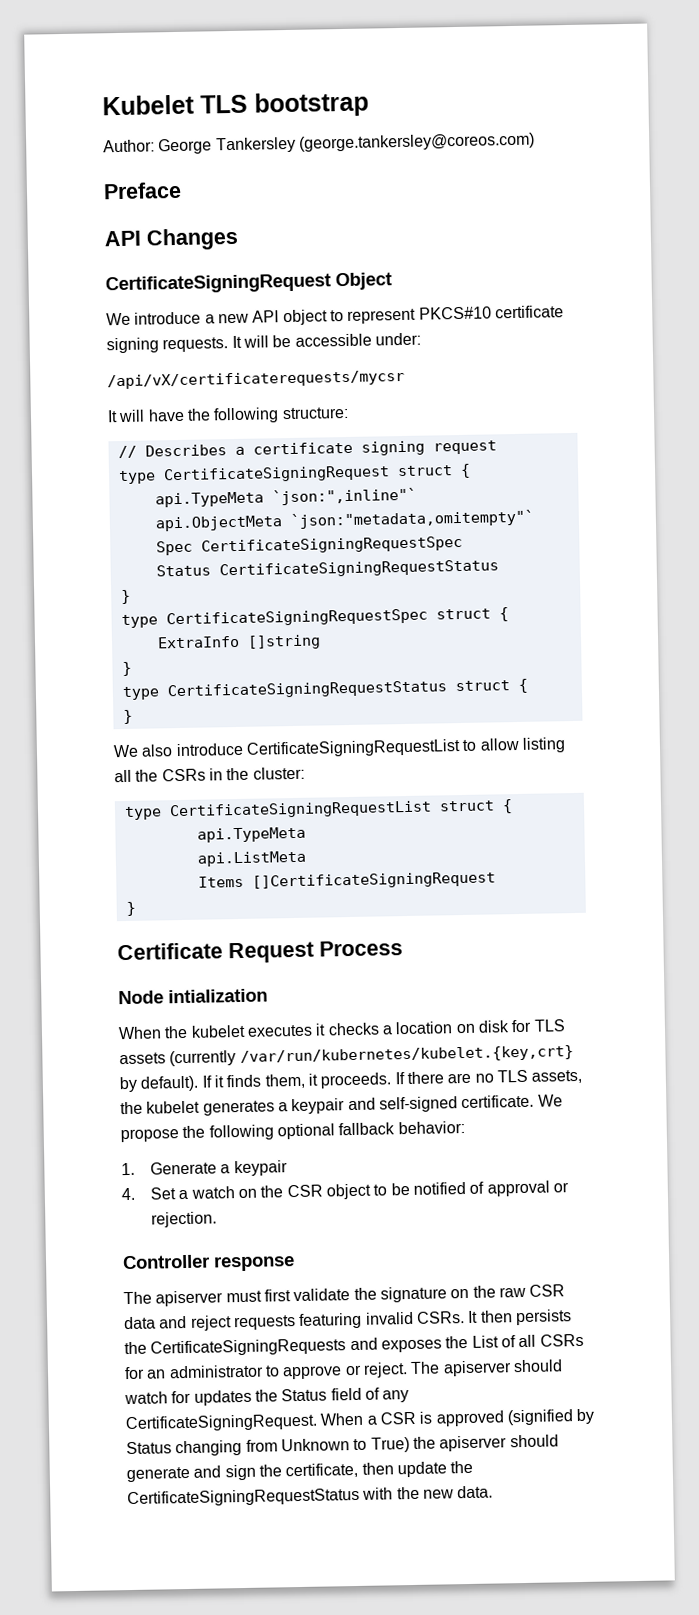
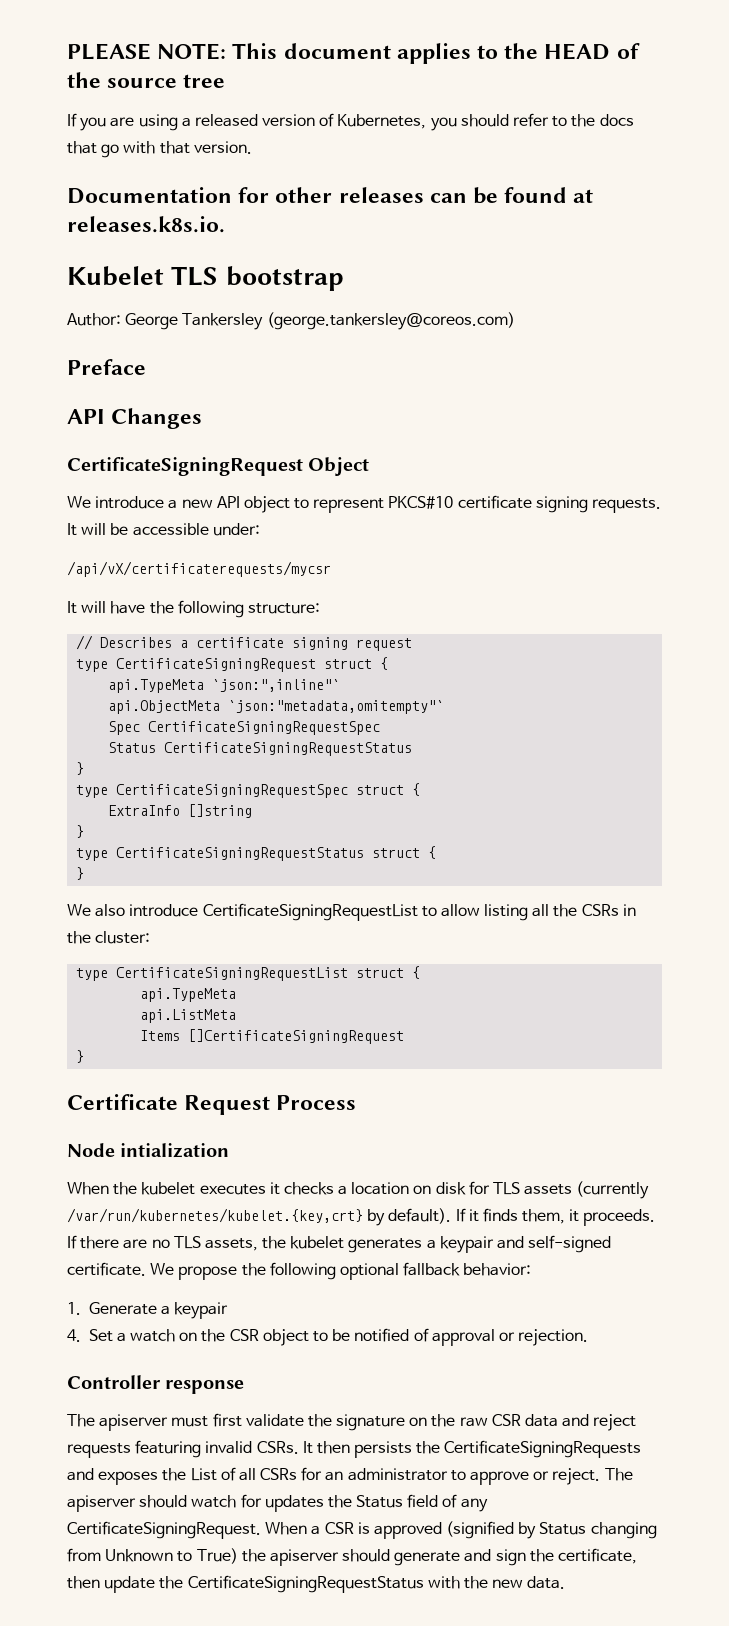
+ PLEASE NOTE: This document applies to the HEAD of the source tree
+ If you are using a released version of Kubernetes, you should refer to the docs that go with that version.
+ Documentation for other releases can be found at releases.k8s.io.

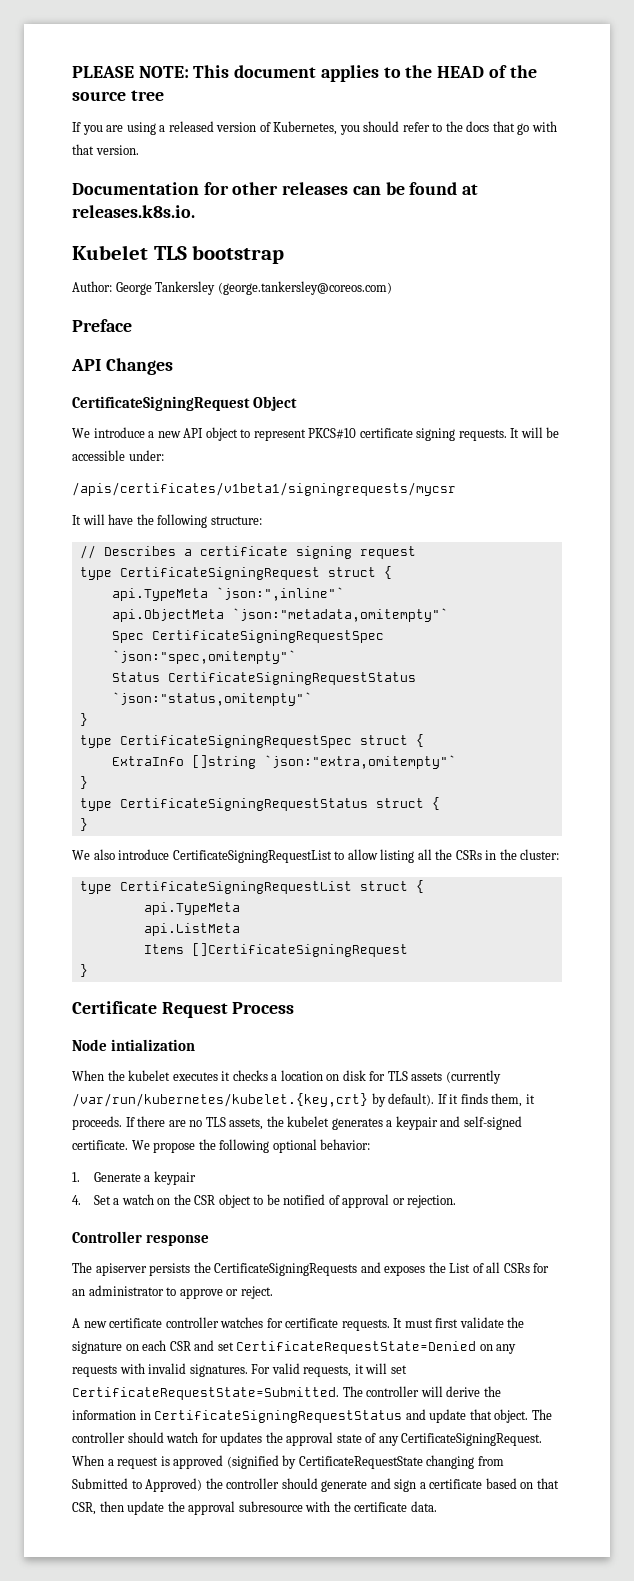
- /api/vX/certificaterequests/mycsr
+ /apis/certificates/v1beta1/signingrequests/mycsr
- Spec CertificateSigningRequestSpec
+ Spec CertificateSigningRequestSpec `json:"spec,omitempty"`
- Status CertificateSigningRequestStatus
+ Status CertificateSigningRequestStatus `json:"status,omitempty"`
- ExtraInfo []string
+ ExtraInfo []string `json:"extra,omitempty"`
- We propose the following optional fallback behavior:
+ We propose the following optional behavior:
- The apiserver must first validate the signature on the raw CSR data and reject requests featuring invalid CSRs. It then persists the CertificateSigningRequests and exposes the List of all CSRs for an administrator to approve or reject. The apiserver should watch for updates the Status field of any CertificateSigningRequest.
+ The apiserver persists the CertificateSigningRequests and exposes the List of all CSRs for an administrator to approve or reject.
+ A new certificate controller watches for certificate requests. It must first validate the signature on each CSR and set CertificateRequestState=Denied on any requests with invalid signatures. For valid requests, it will set CertificateRequestState=Submitted. The controller will derive the information in CertificateSigningRequestStatus and update that object. The controller should watch for updates the approval state of any CertificateSigningRequest.
- When a CSR is approved (signified by Status changing from Unknown to True) the apiserver should generate and sign the certificate, then update the CertificateSigningRequestStatus with the new data.
+ When a request is approved (signified by CertificateRequestState changing from Submitted to Approved) the controller should generate and sign a certificate based on that CSR, then update the approval subresource with the certificate data.

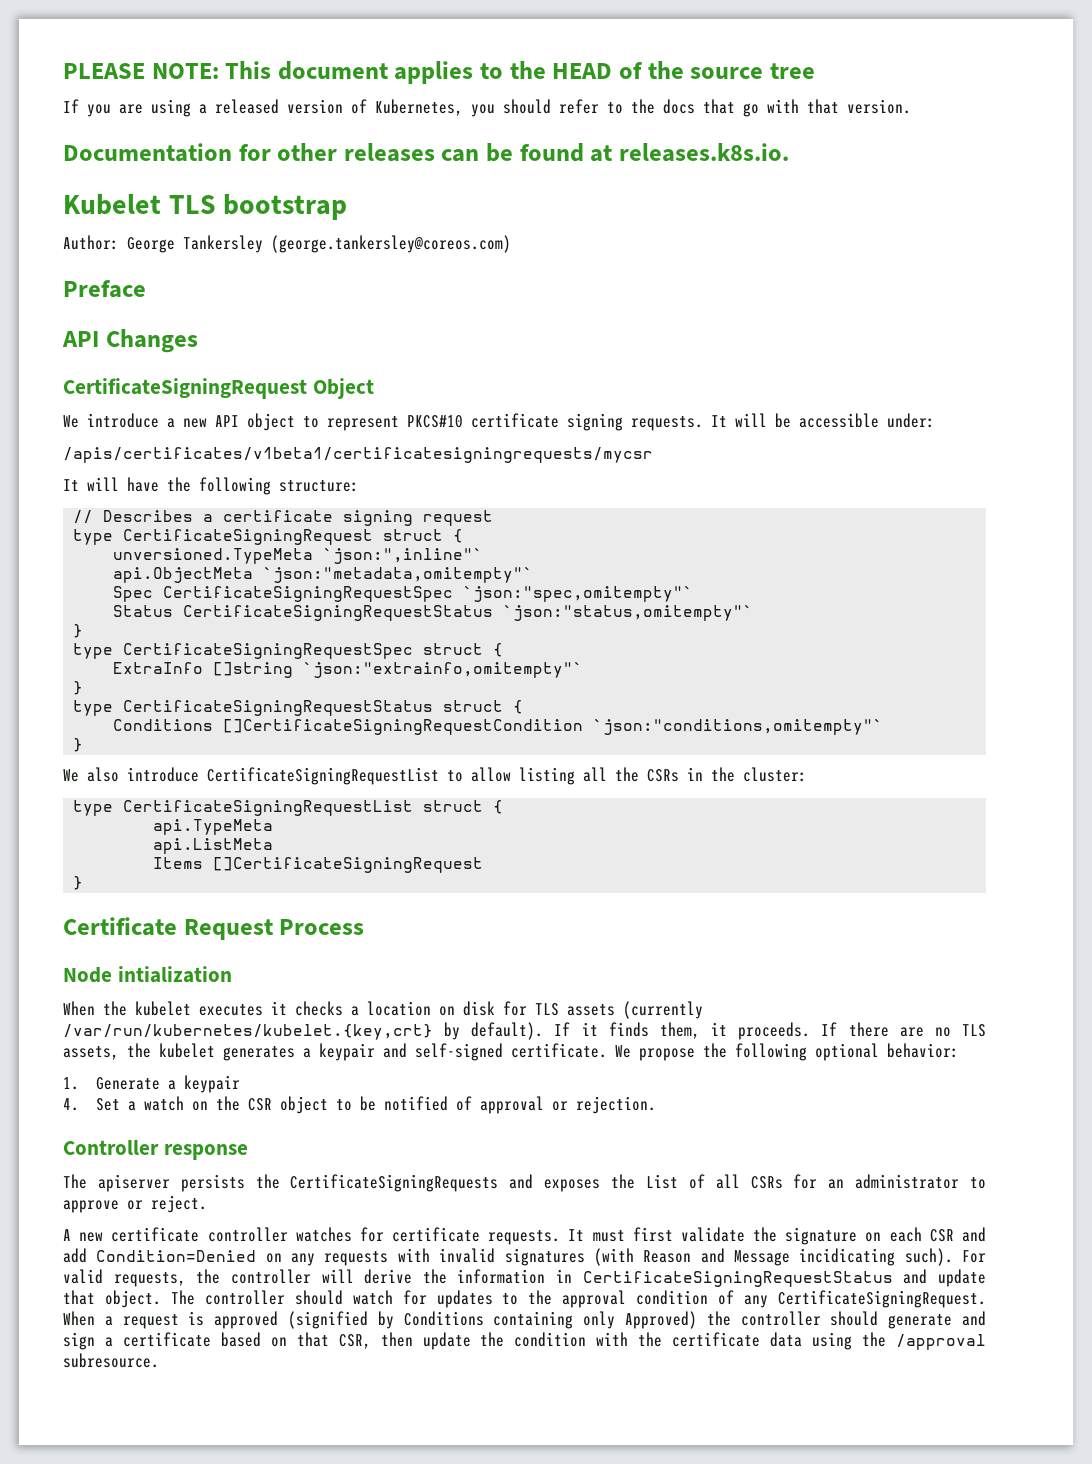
- /apis/certificates/v1beta1/signingrequests/mycsr
+ /apis/certificates/v1beta1/certificatesigningrequests/mycsr
- api.TypeMeta `json:",inline"`
+ unversioned.TypeMeta `json:",inline"`
- ExtraInfo []string `json:"extra,omitempty"`
+ ExtraInfo []string `json:"extrainfo,omitempty"`
+ Conditions []CertificateSigningRequestCondition `json:"conditions,omitempty"`
- It must first validate the signature on each CSR and set CertificateRequestState=Denied on any requests with invalid signatures. For valid requests, it will set CertificateRequestState=Submitted. The controller will derive the information in CertificateSigningRequestStatus and update that object.
+ It must first validate the signature on each CSR and add Condition=Denied on any requests with invalid signatures (with Reason and Message incidicating such). For valid requests, the controller will derive the information in CertificateSigningRequestStatus and update that object.
- The controller should watch for updates the approval state of any CertificateSigningRequest.
+ The controller should watch for updates to the approval condition of any CertificateSigningRequest.
- When a request is approved (signified by CertificateRequestState changing from Submitted to Approved) the controller should generate and sign a certificate based on that CSR, then update the approval subresource with the certificate data.
+ When a request is approved (signified by Conditions containing only Approved) the controller should generate and sign a certificate based on that CSR, then update the condition with the certificate data using the /approval subresource.

